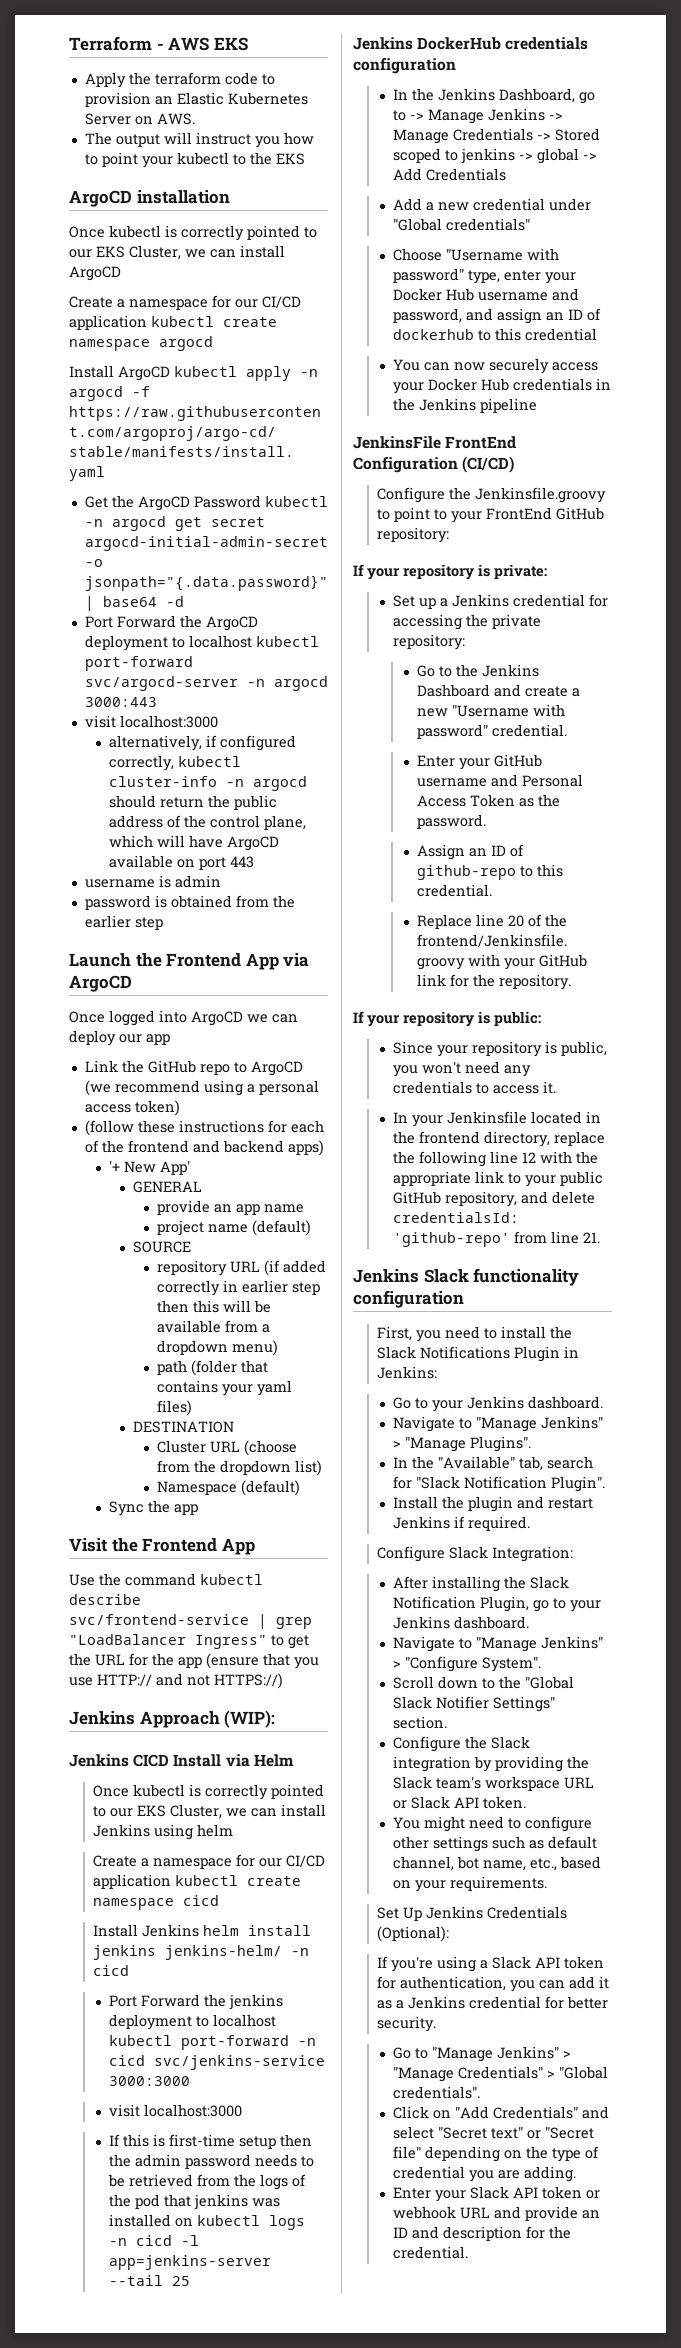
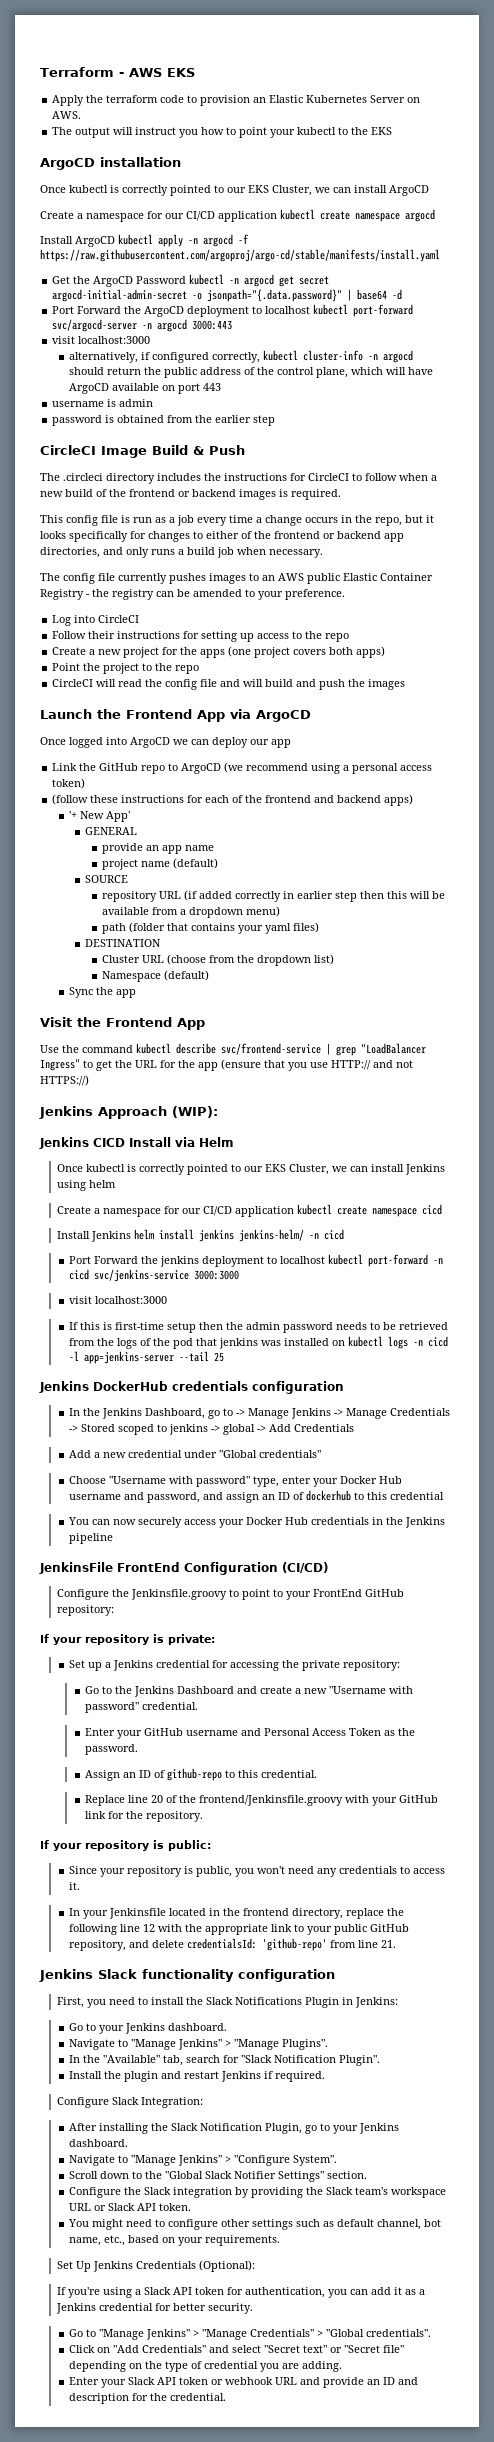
+ CircleCI Image Build & Push
+ The .circleci directory includes the instructions for CircleCI to follow when a new build of the frontend or backend images is required.
+ This config file is run as a job every time a change occurs in the repo, but it looks specifically for changes to either of the frontend or backend app directories, and only runs a build job when necessary.
+ The config file currently pushes images to an AWS public Elastic Container Registry - the registry can be amended to your preference.
+ Log into CircleCI
+ Follow their instructions for setting up access to the repo
+ Create a new project for the apps (one project covers both apps)
+ Point the project to the repo
+ CircleCI will read the config file and will build and push the images

